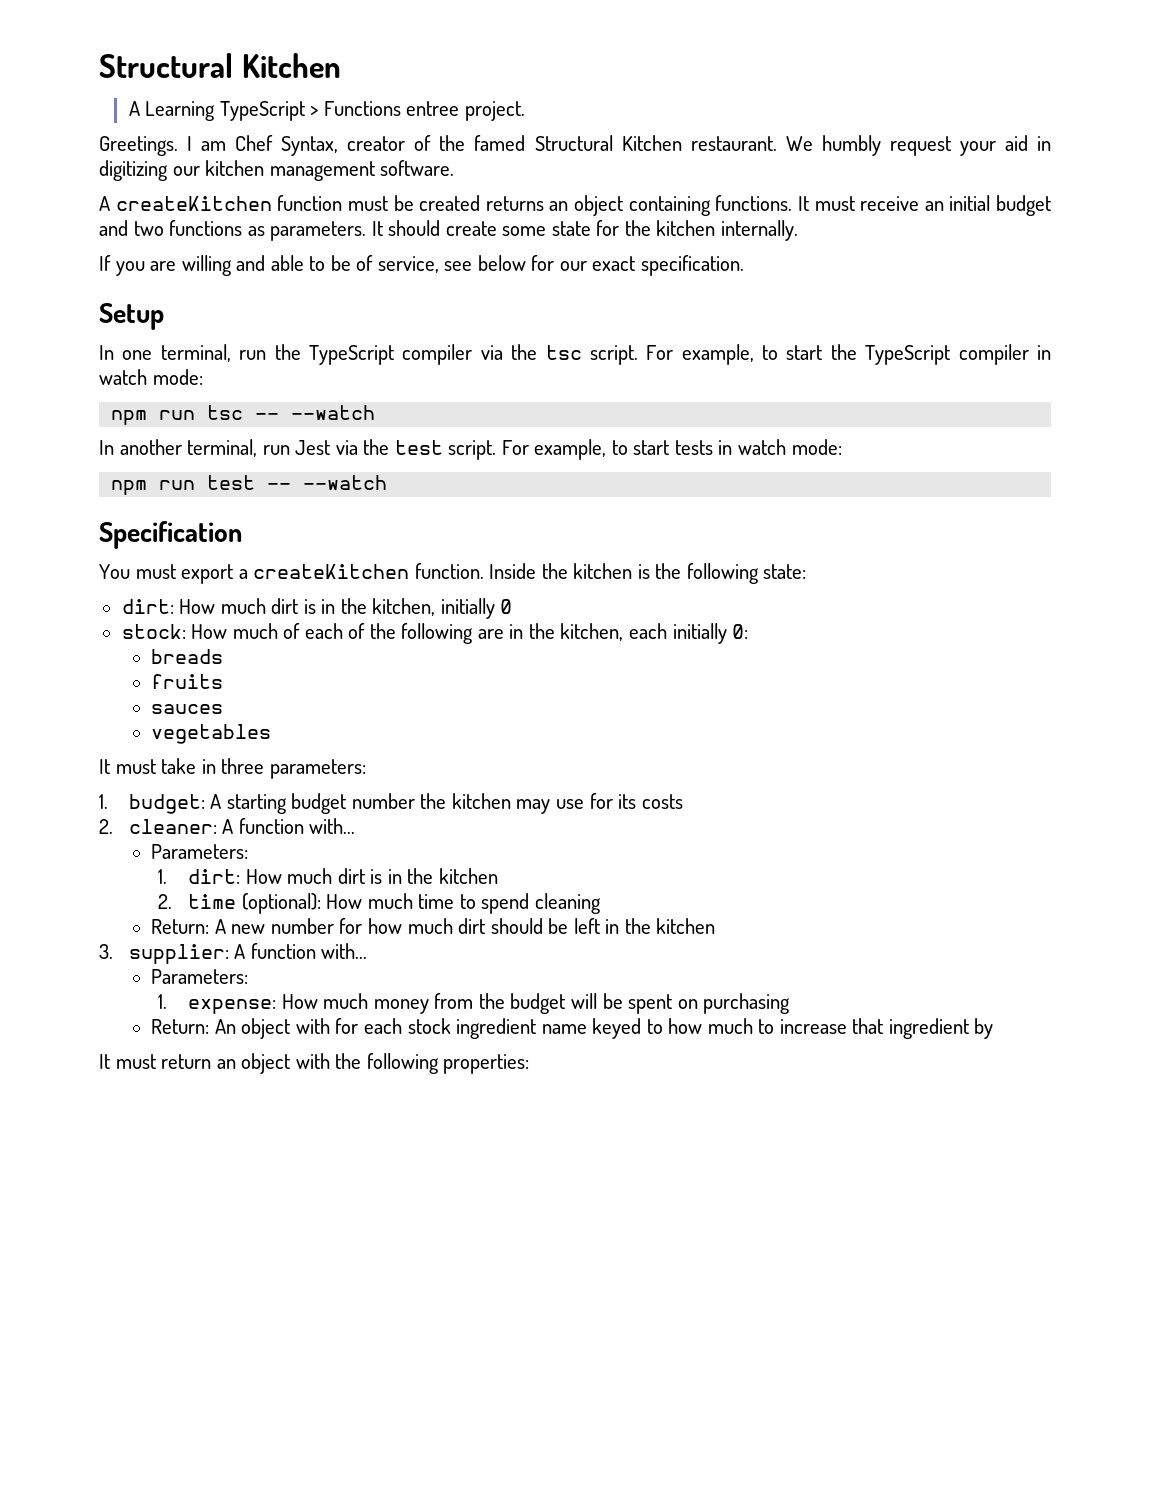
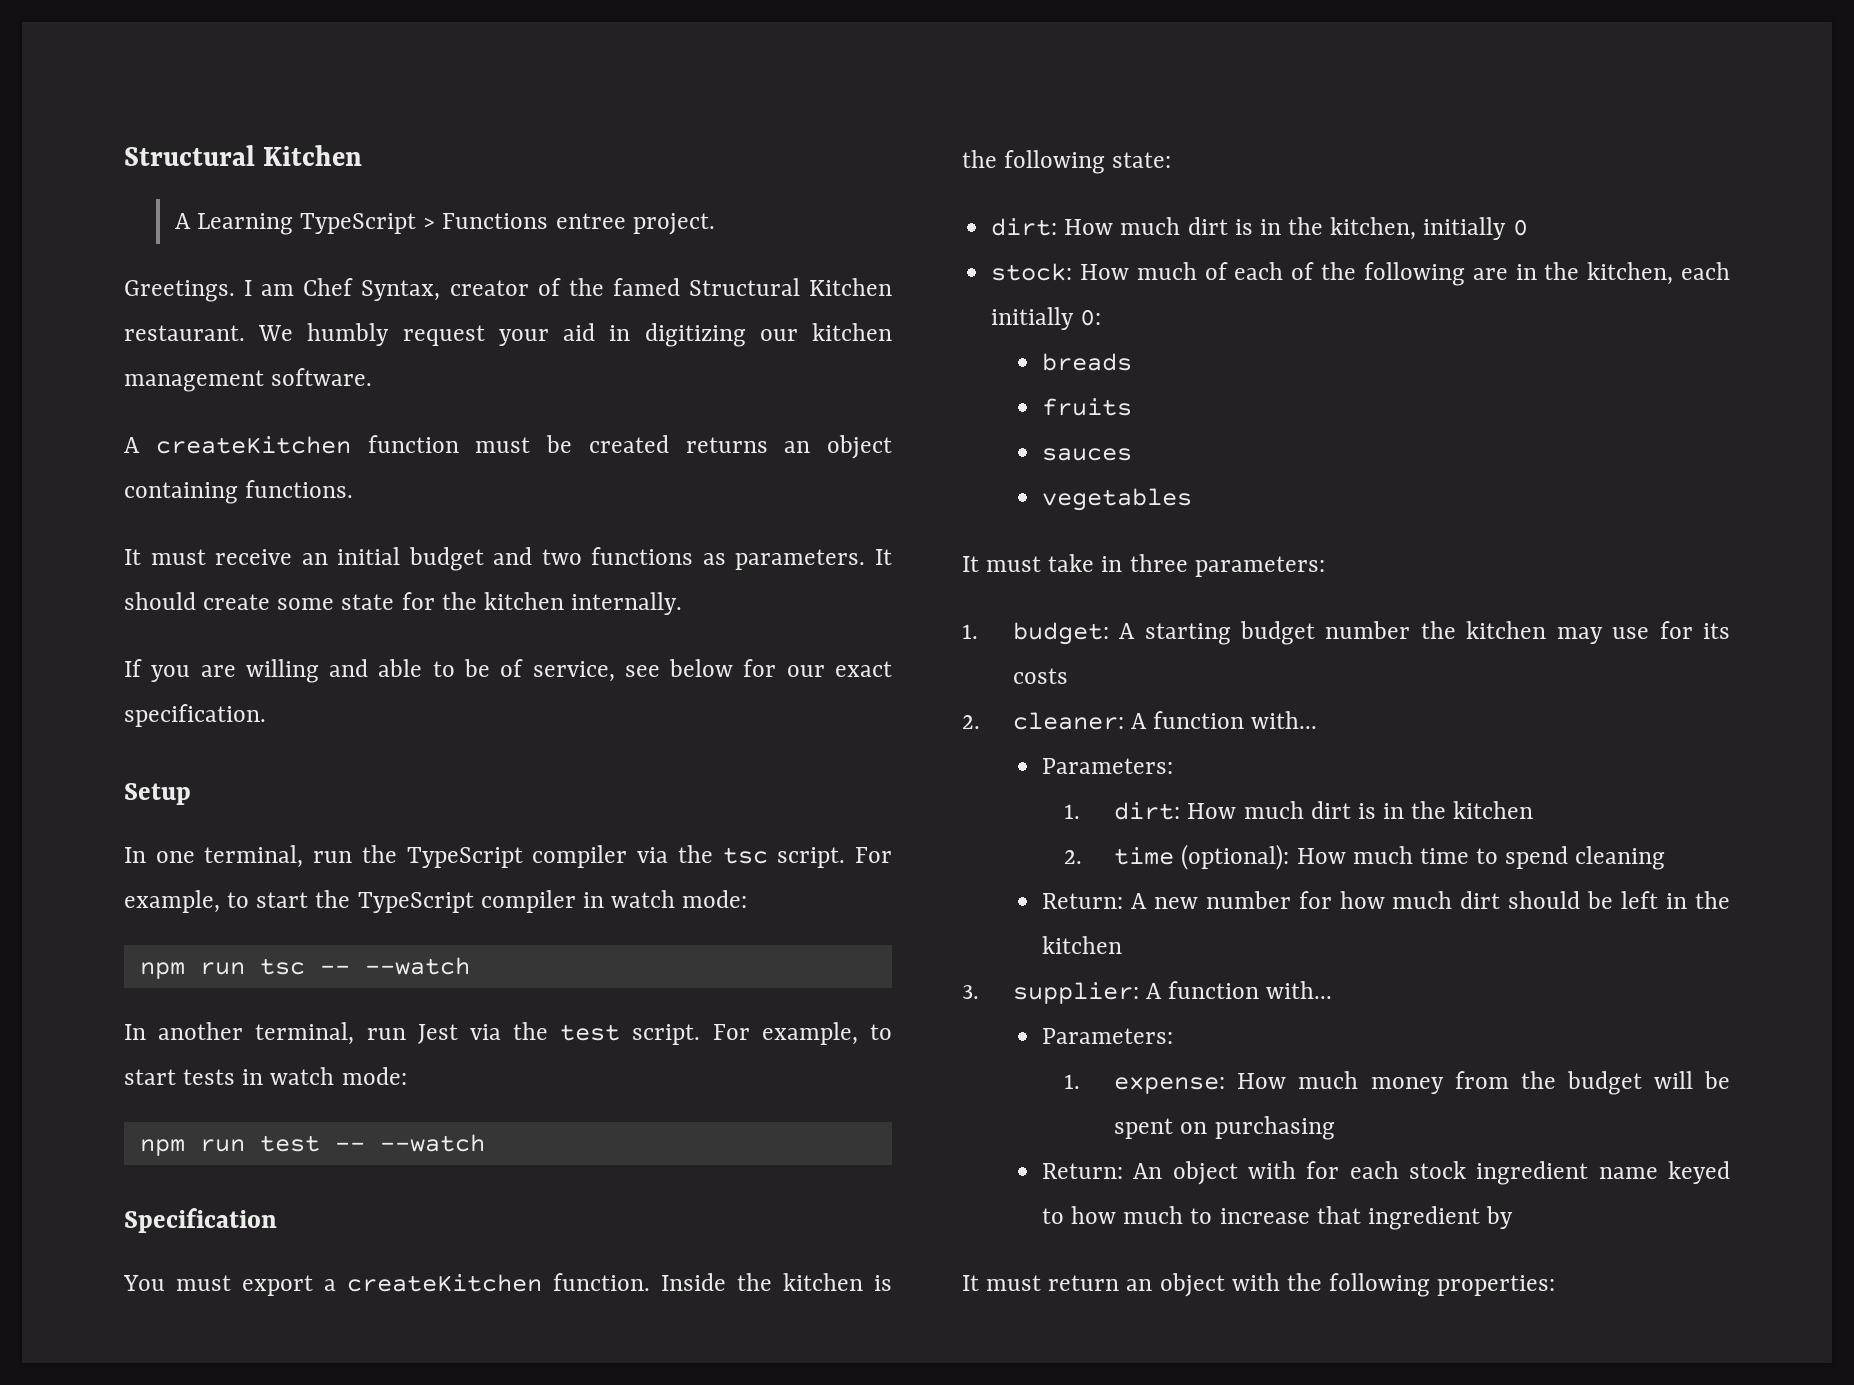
- A createKitchen function must be created returns an object containing functions. It must receive an initial budget and two functions as parameters.
+ A createKitchen function must be created returns an object containing functions.
+ It must receive an initial budget and two functions as parameters.

